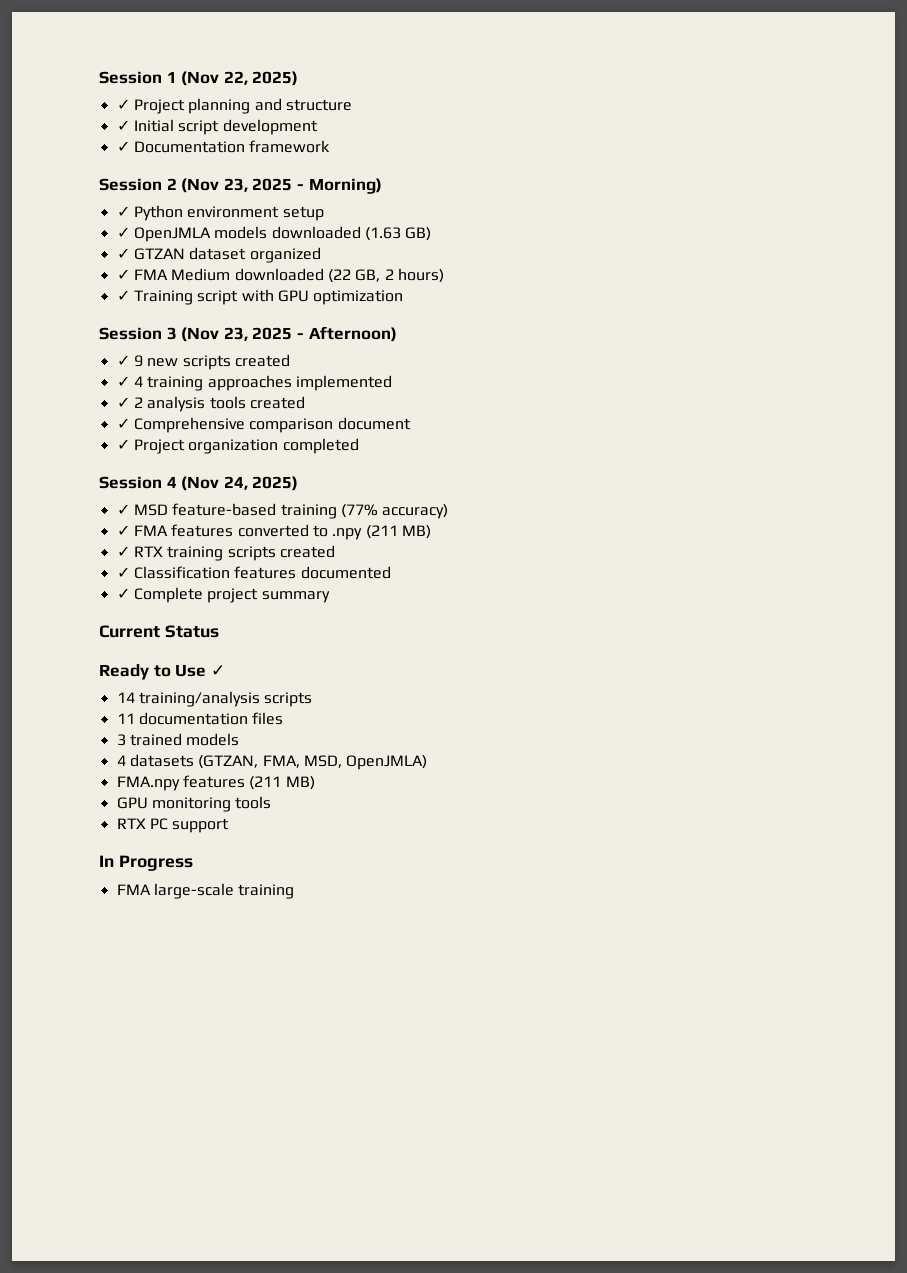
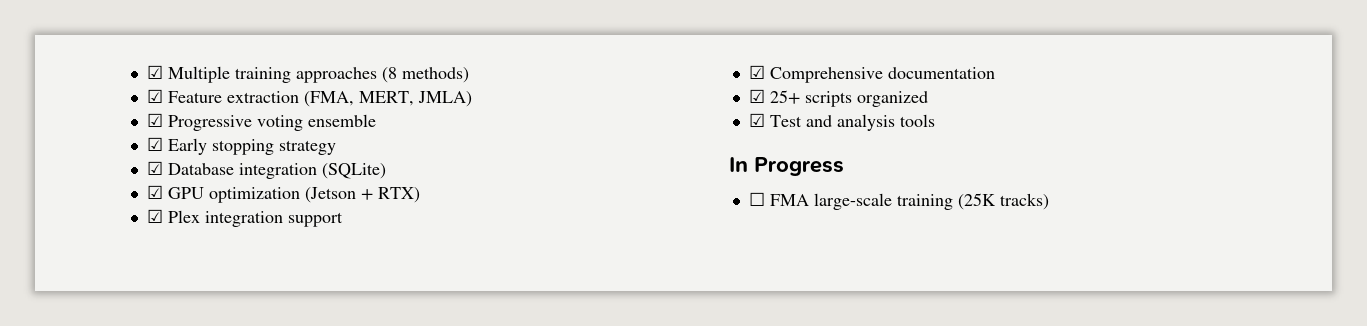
- Session 1 (Nov 22, 2025)
- ✓ Project planning and structure
- ✓ Initial script development
- ✓ Documentation framework
- Session 2 (Nov 23, 2025 - Morning)
- ✓ Python environment setup
- ✓ OpenJMLA models downloaded (1.63 GB)
- ✓ GTZAN dataset organized
- ✓ FMA Medium downloaded (22 GB, 2 hours)
- ✓ Training script with GPU optimization
- Session 3 (Nov 23, 2025 - Afternoon)
- ✓ 9 new scripts created
- ✓ 4 training approaches implemented
- ✓ 2 analysis tools created
- ✓ Comprehensive comparison document
- ✓ Project organization completed
- Session 4 (Nov 24, 2025)
- ✓ MSD feature-based training (77% accuracy)
- ✓ FMA features converted to .npy (211 MB)
- ✓ RTX training scripts created
- ✓ Classification features documented
- ✓ Complete project summary
- Current Status
- Ready to Use ✓
- 14 training/analysis scripts
- 11 documentation files
- 3 trained models
- 4 datasets (GTZAN, FMA, MSD, OpenJMLA)
- FMA.npy features (211 MB)
- GPU monitoring tools
- RTX PC support
+ ☑ Multiple training approaches (8 methods)
+ ☑ Feature extraction (FMA, MERT, JMLA)
+ ☑ Progressive voting ensemble
+ ☑ Early stopping strategy
+ ☑ Database integration (SQLite)
+ ☑ GPU optimization (Jetson + RTX)
+ ☑ Plex integration support
+ ☑ Comprehensive documentation
+ ☑ 25+ scripts organized
+ ☑ Test and analysis tools
- FMA large-scale training
+ ☐ FMA large-scale training (25K tracks)

